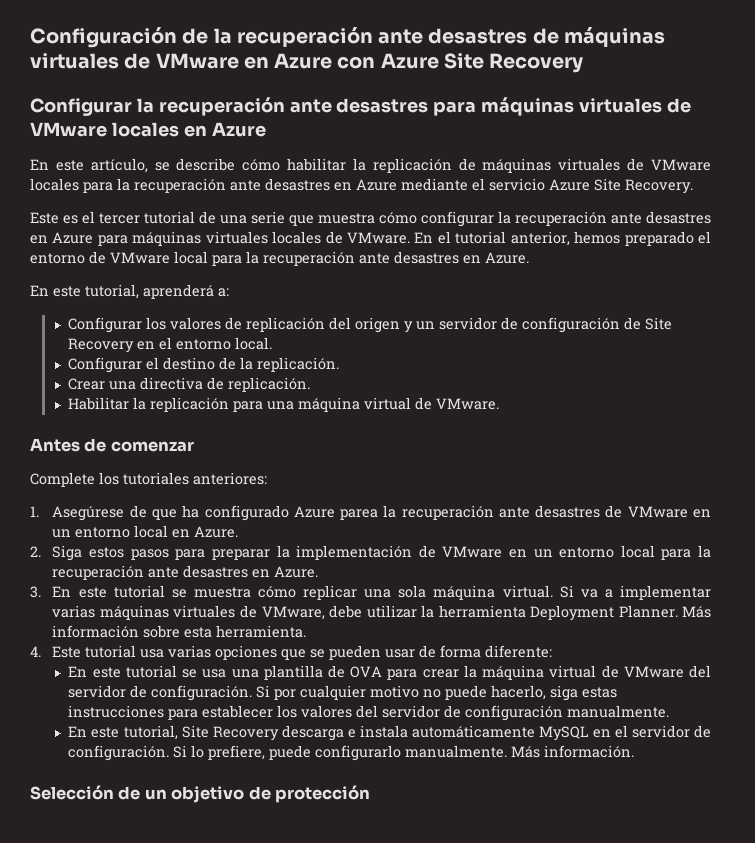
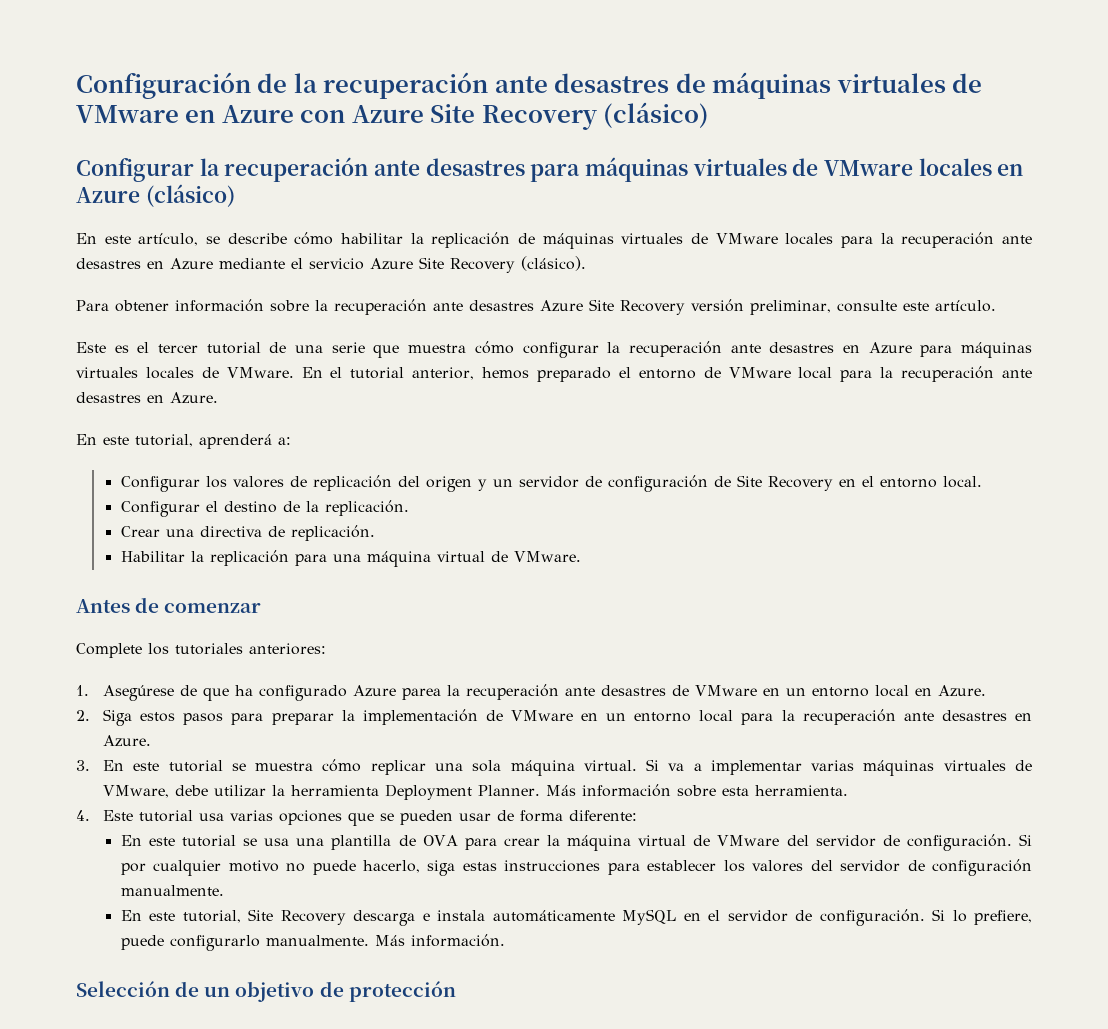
- Configuración de la recuperación ante desastres de máquinas virtuales de VMware en Azure con Azure Site Recovery
+ Configuración de la recuperación ante desastres de máquinas virtuales de VMware en Azure con Azure Site Recovery (clásico)
- Configurar la recuperación ante desastres para máquinas virtuales de VMware locales en Azure
+ Configurar la recuperación ante desastres para máquinas virtuales de VMware locales en Azure (clásico)
- En este artículo, se describe cómo habilitar la replicación de máquinas virtuales de VMware locales para la recuperación ante desastres en Azure mediante el servicio Azure Site Recovery.
+ En este artículo, se describe cómo habilitar la replicación de máquinas virtuales de VMware locales para la recuperación ante desastres en Azure mediante el servicio Azure Site Recovery (clásico).
+ Para obtener información sobre la recuperación ante desastres Azure Site Recovery versión preliminar, consulte este artículo.

